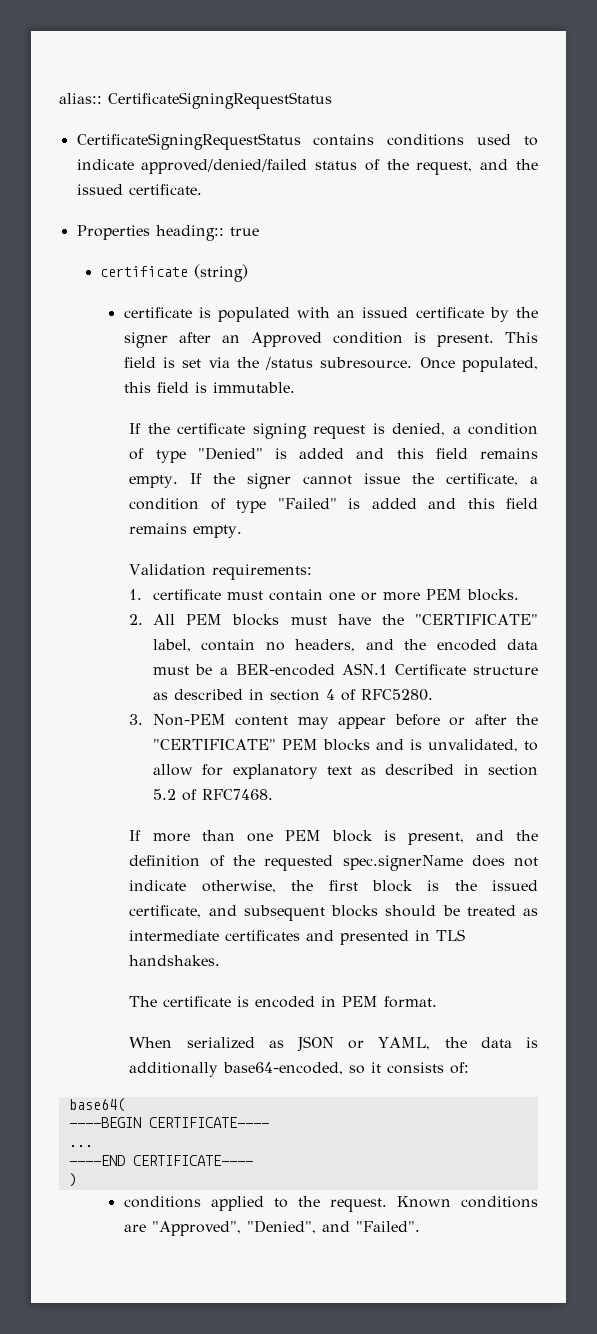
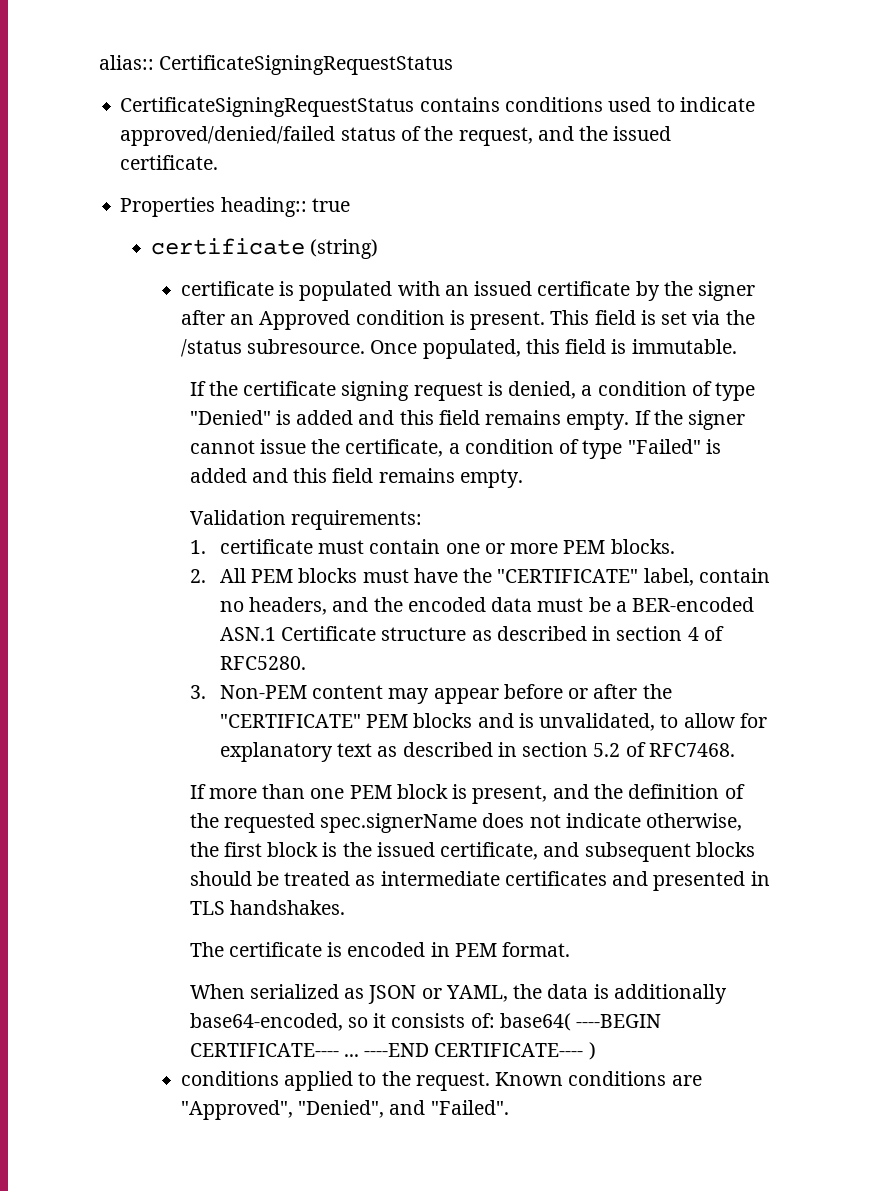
- When serialized as JSON or YAML, the data is additionally base64-encoded, so it consists of:
- base64(
- ----BEGIN CERTIFICATE----
- ...
- ----END CERTIFICATE----
- )
+ When serialized as JSON or YAML, the data is additionally base64-encoded, so it consists of: base64( ----BEGIN CERTIFICATE---- ... ----END CERTIFICATE---- )

